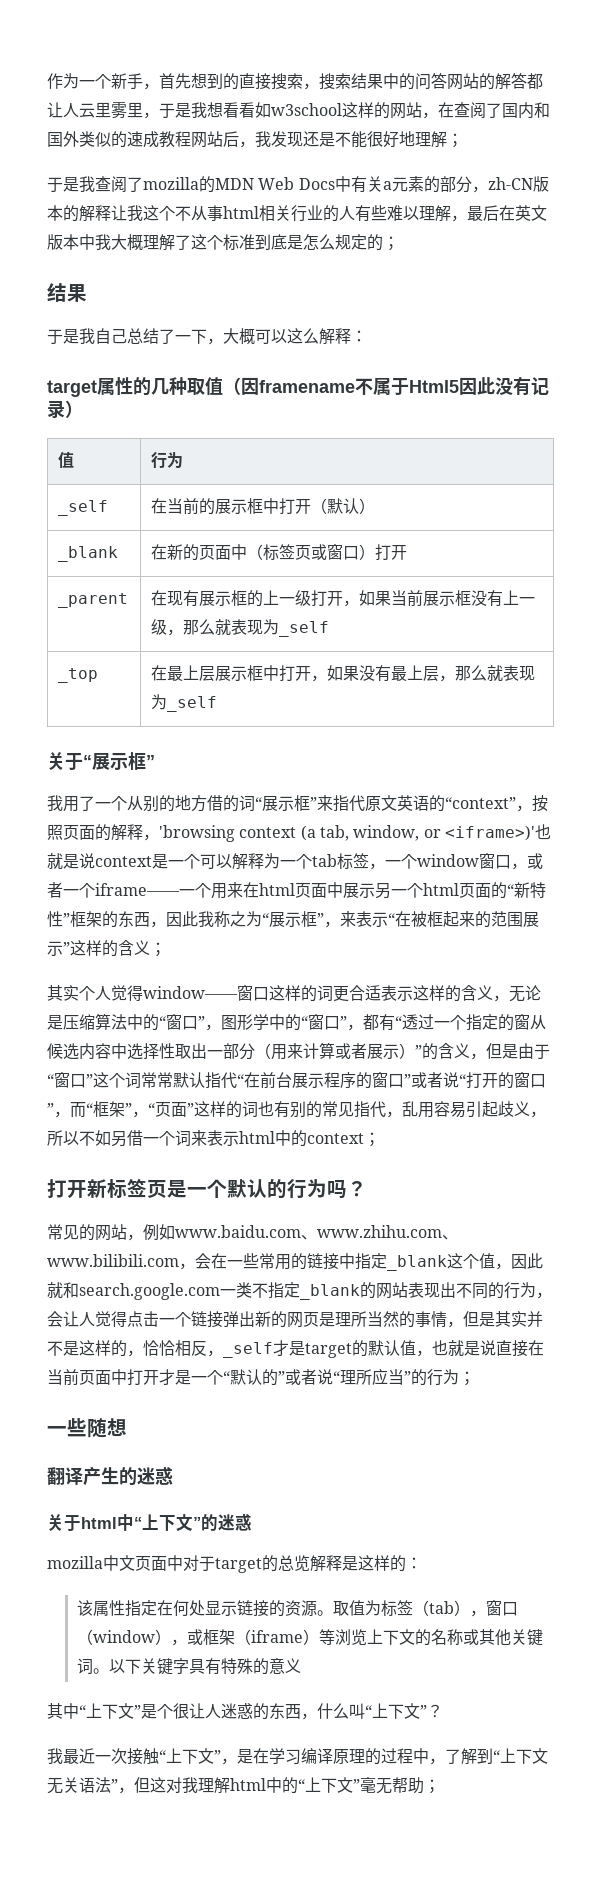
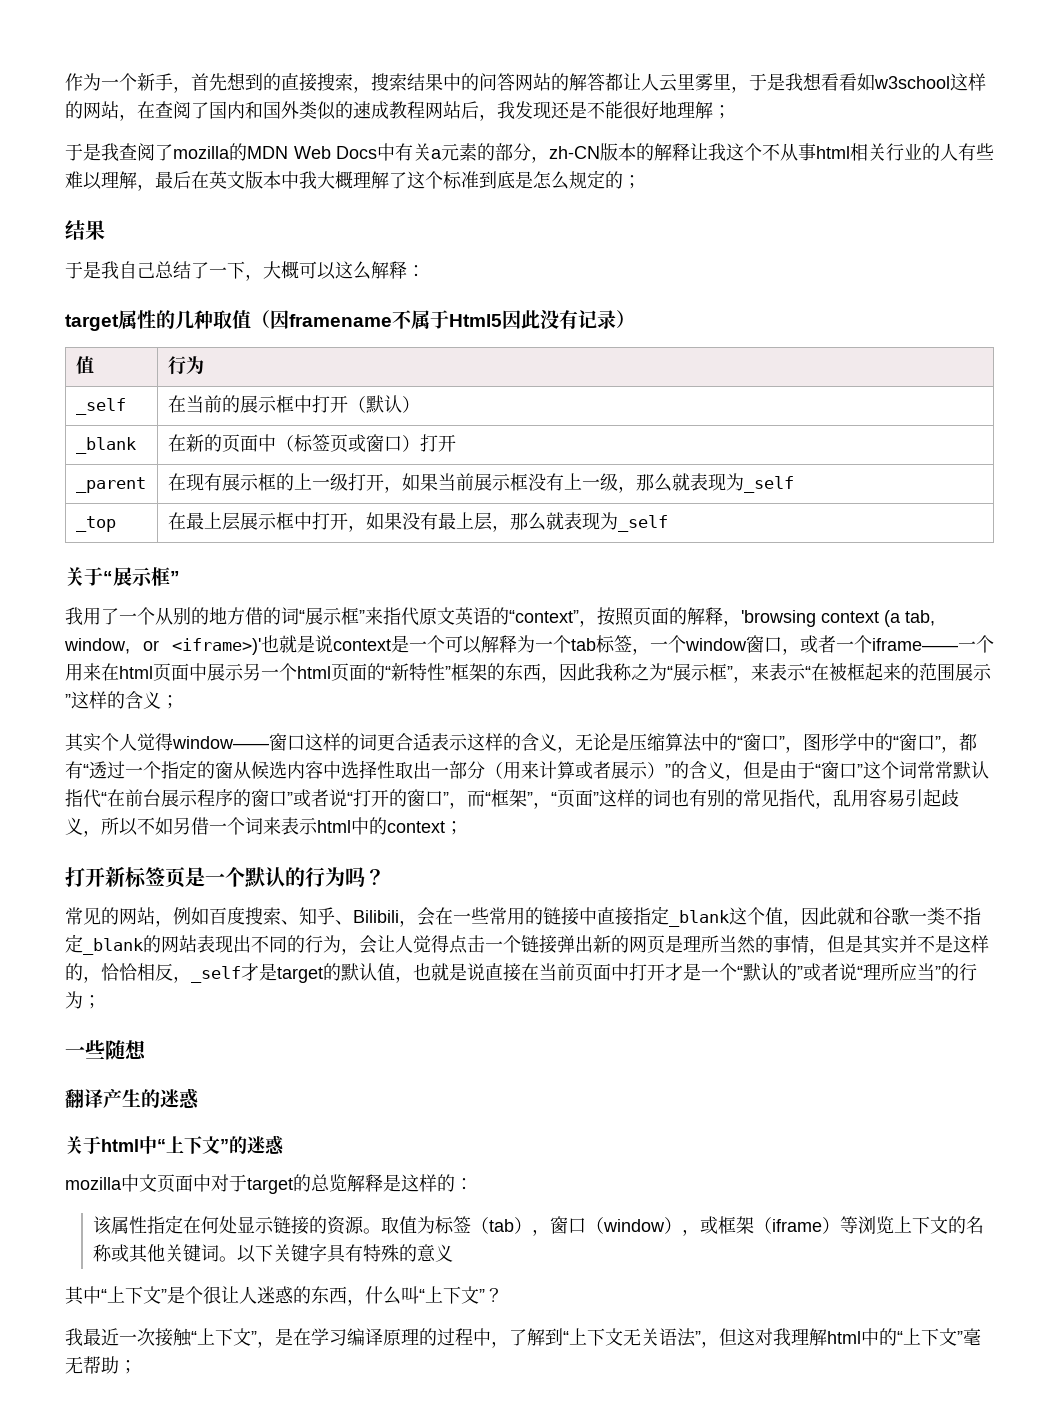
- 常见的网站，例如www.baidu.com、www.zhihu.com、www.bilibili.com，会在一些常用的链接中指定_blank这个值，因此就和search.google.com一类不指定_blank的网站表现出不同的行为，会让人觉得点击一个链接弹出新的网页是理所当然的事情，但是其实并不是这样的，恰恰相反，_self才是target的默认值，也就是说直接在当前页面中打开才是一个“默认的”或者说“理所应当”的行为；
+ 常见的网站，例如百度搜索、知乎、Bilibili，会在一些常用的链接中直接指定_blank这个值，因此就和谷歌一类不指定_blank的网站表现出不同的行为，会让人觉得点击一个链接弹出新的网页是理所当然的事情，但是其实并不是这样的，恰恰相反，_self才是target的默认值，也就是说直接在当前页面中打开才是一个“默认的”或者说“理所应当”的行为；

